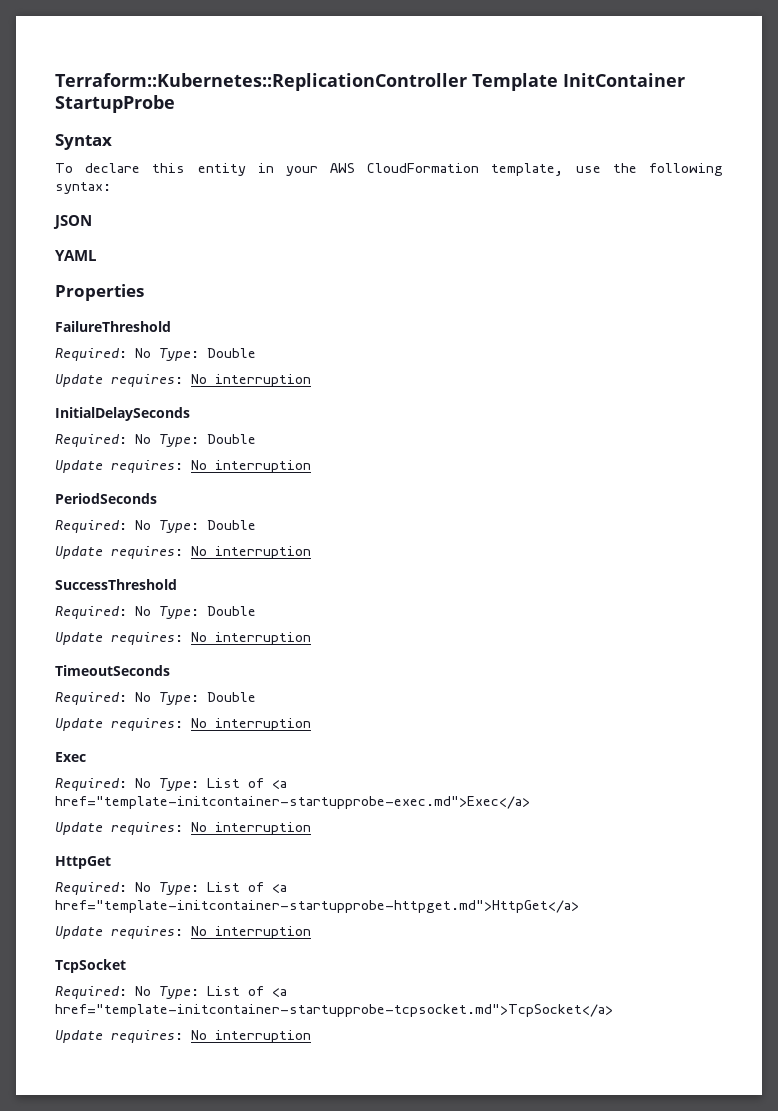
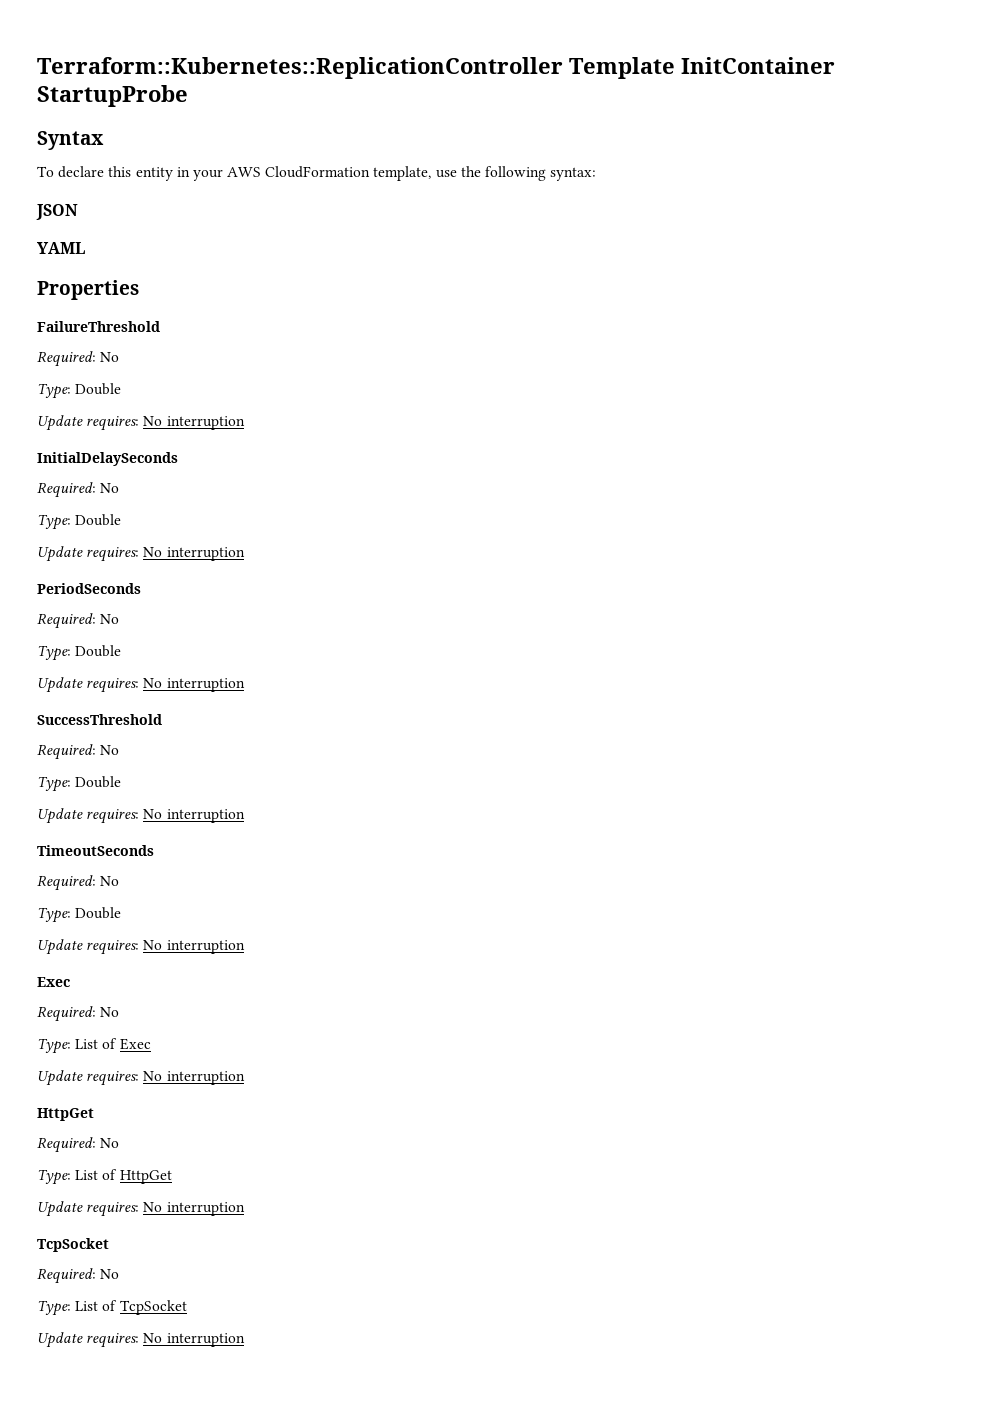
  FailureThreshold
- Required: No Type: Double
+ Required: No
+ Type: Double
  InitialDelaySeconds
- Required: No Type: Double
+ Required: No
+ Type: Double
  PeriodSeconds
- Required: No Type: Double
+ Required: No
+ Type: Double
  SuccessThreshold
- Required: No Type: Double
+ Required: No
+ Type: Double
  TimeoutSeconds
- Required: No Type: Double
+ Required: No
+ Type: Double
  Update requires: No interruption
  Exec
- Required: No Type: List of <a href="template-initcontainer-startupprobe-exec.md">Exec</a>
+ Required: No
+ Type: List of Exec
  Update requires: No interruption
  HttpGet
- Required: No Type: List of <a href="template-initcontainer-startupprobe-httpget.md">HttpGet</a>
+ Required: No
+ Type: List of HttpGet
  Update requires: No interruption
  TcpSocket
- Required: No Type: List of <a href="template-initcontainer-startupprobe-tcpsocket.md">TcpSocket</a>
+ Required: No
+ Type: List of TcpSocket

